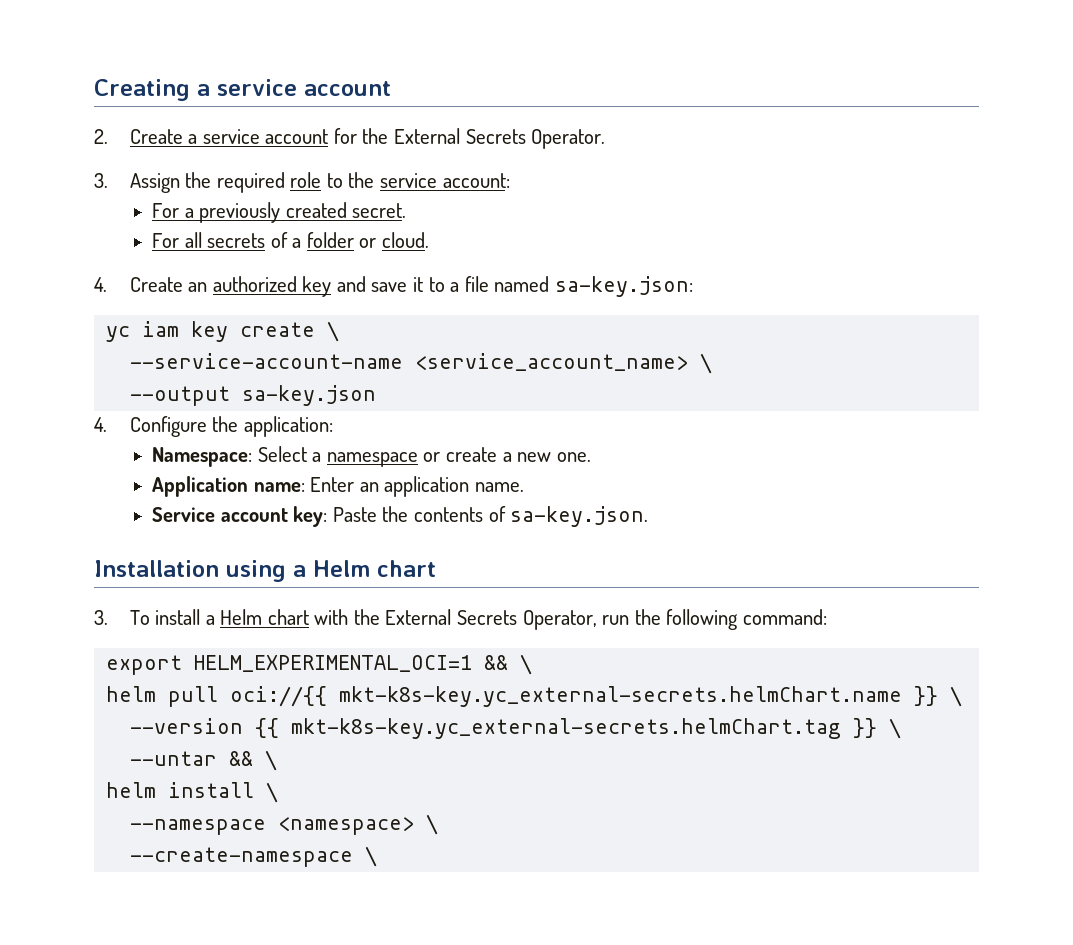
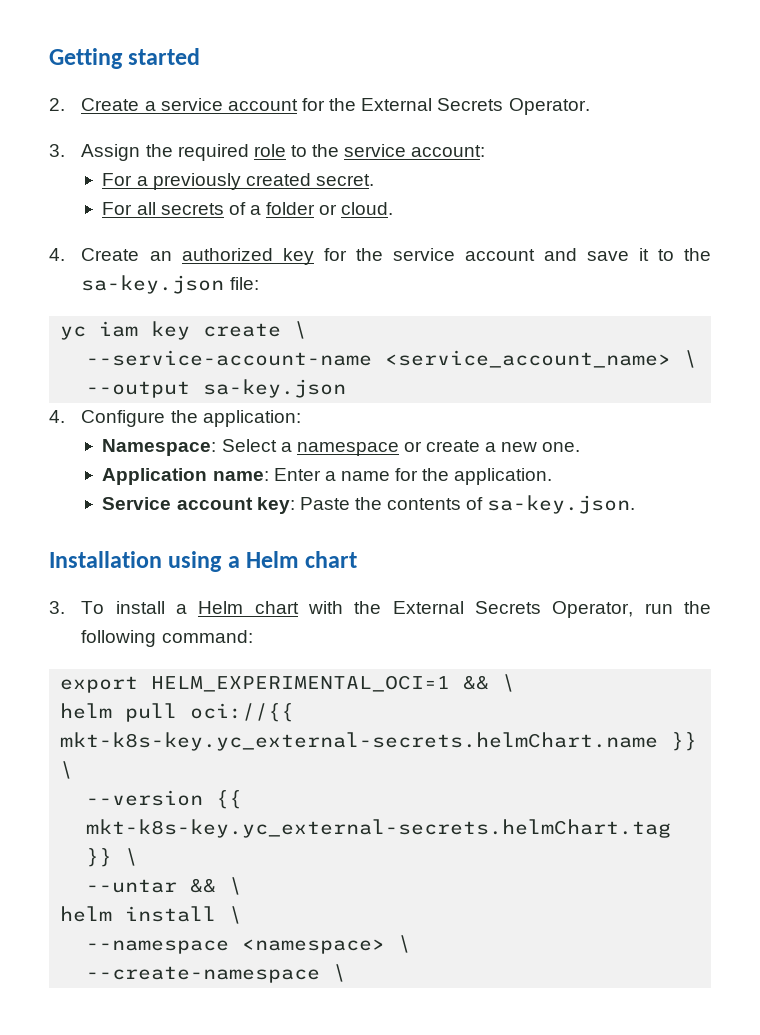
- Creating a service account
+ Getting started
- 4. Create an authorized key and save it to a file named sa-key.json:
+ 4. Create an authorized key for the service account and save it to the sa-key.json file:
- Application name: Enter an application name.
+ Application name: Enter a name for the application.

